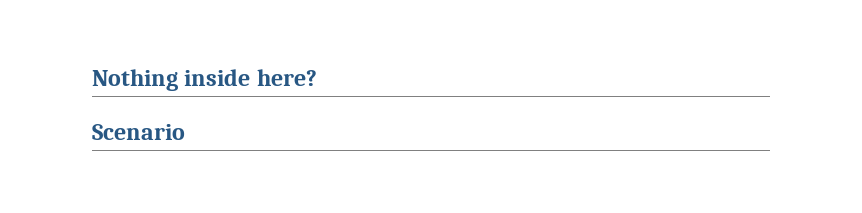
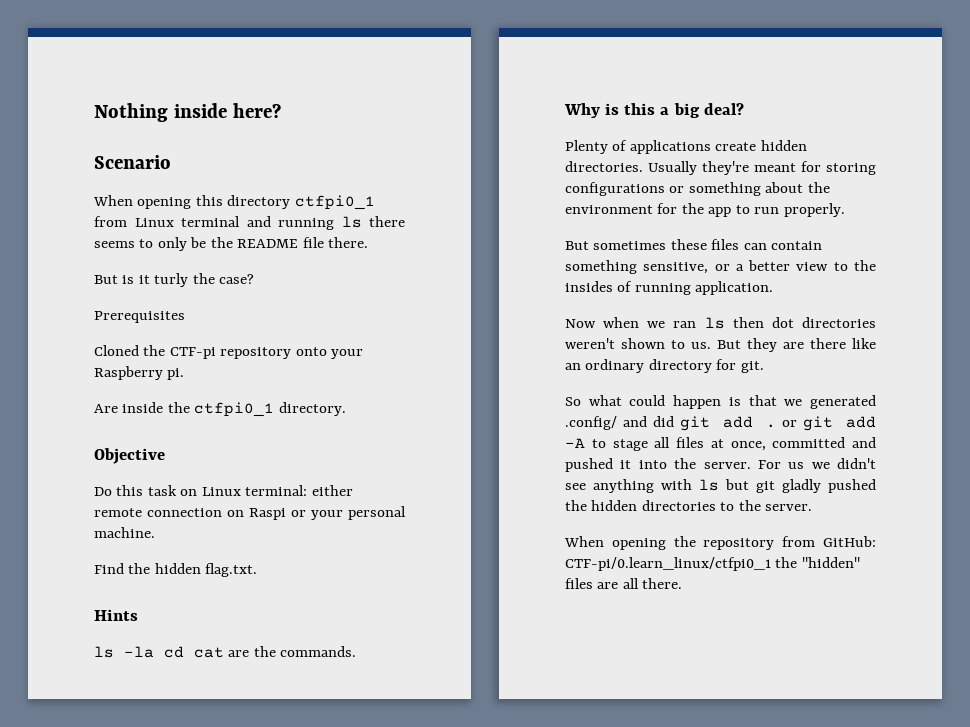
+ When opening this directory ctfpi0_1 from Linux terminal and running ls there seems to only be the README file there.
+ But is it turly the case?
+ Prerequisites
+ Cloned the CTF-pi repository onto your Raspberry pi.
+ Are inside the ctfpi0_1 directory.
+ Objective
+ Do this task on Linux terminal: either remote connection on Raspi or your personal machine.
+ Find the hidden flag.txt.
+ Hints
+ ls -la cd cat are the commands.
+ Why is this a big deal?
+ Plenty of applications create hidden directories. Usually they're meant for storing configurations or something about the environment for the app to run properly.
+ But sometimes these files can contain something sensitive, or a better view to the insides of running application.
+ Now when we ran ls then dot directories weren't shown to us. But they are there like an ordinary directory for git.
+ So what could happen is that we generated .config/ and did git add . or git add -A to stage all files at once, committed and pushed it into the server. For us we didn't see anything with ls but git gladly pushed the hidden directories to the server.
+ When opening the repository from GitHub: CTF-pi/0.learn_linux/ctfpi0_1 the "hidden" files are all there.

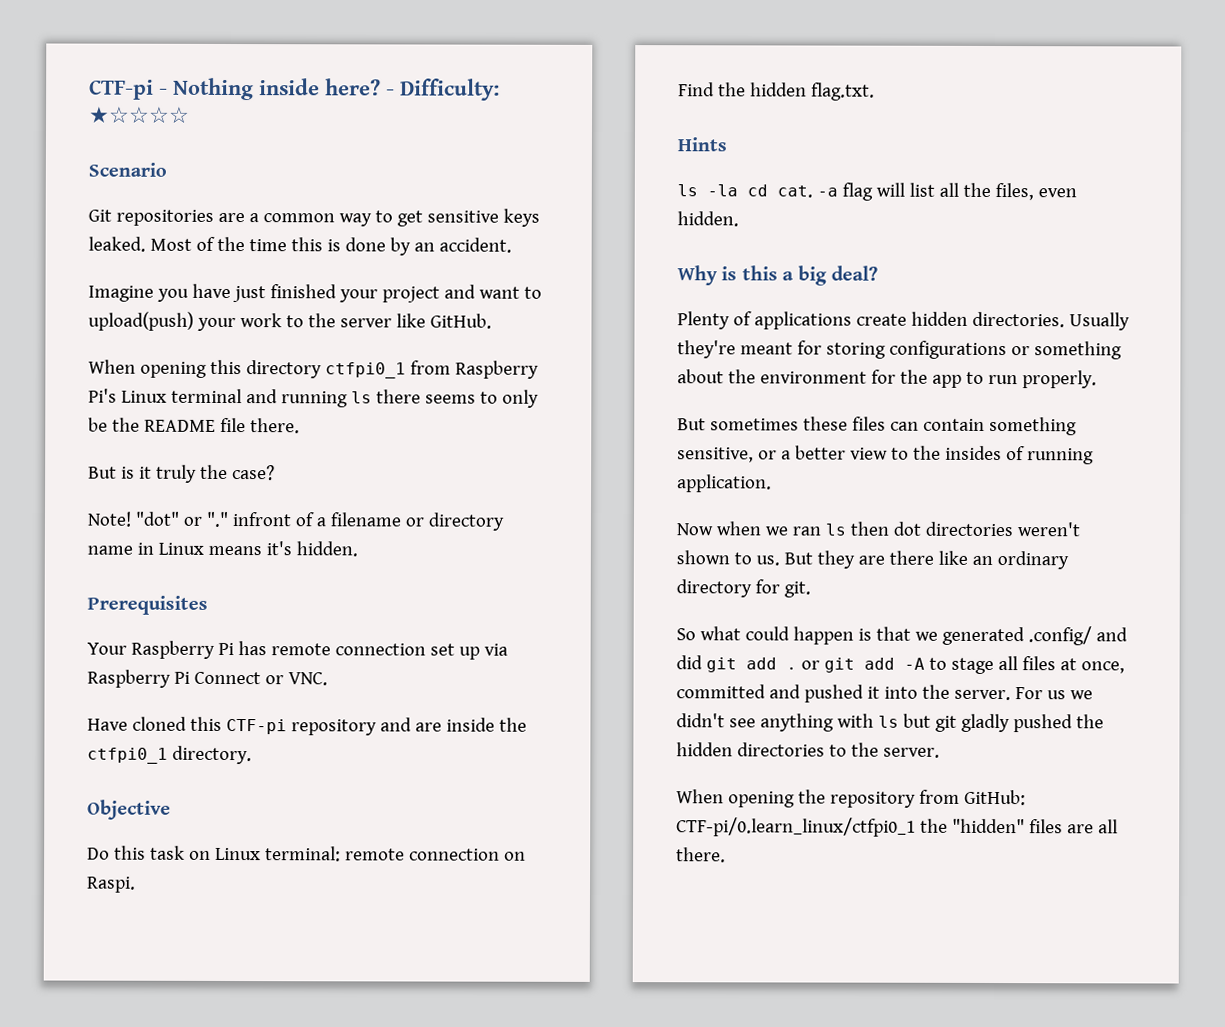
- Nothing inside here?
+ CTF-pi - Nothing inside here? - Difficulty: ★☆☆☆☆
  Scenario
+ Git repositories are a common way to get sensitive keys leaked. Most of the time this is done by an accident.
+ Imagine you have just finished your project and want to upload(push) your work to the server like GitHub.
- When opening this directory ctfpi0_1 from Linux terminal and running ls there seems to only be the README file there.
+ When opening this directory ctfpi0_1 from Raspberry Pi's Linux terminal and running ls there seems to only be the README file there.
- But is it turly the case?
+ But is it truly the case?
+ Note! "dot" or "." infront of a filename or directory name in Linux means it's hidden.
  Prerequisites
- Cloned the CTF-pi repository onto your Raspberry pi.
- Are inside the ctfpi0_1 directory.
+ Your Raspberry Pi has remote connection set up via Raspberry Pi Connect or VNC.
+ Have cloned this CTF-pi repository and are inside the ctfpi0_1 directory.
- Do this task on Linux terminal: either remote connection on Raspi or your personal machine.
+ Do this task on Linux terminal: remote connection on Raspi.
- ls -la cd cat are the commands.
+ ls -la cd cat. -a flag will list all the files, even hidden.

